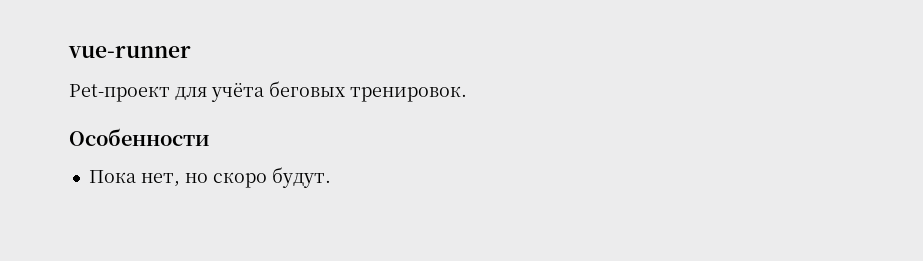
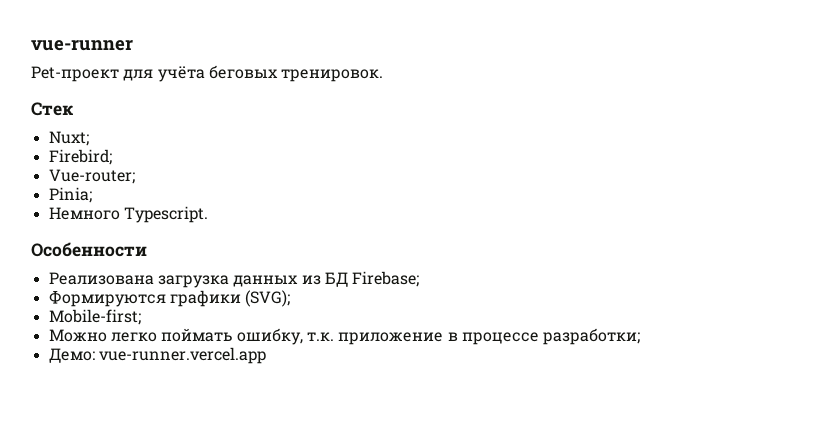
+ Стек
+ Nuxt;
+ Firebird;
+ Vue-router;
+ Pinia;
+ Немного Typescript.
  Особенности
- Пока нет, но скоро будут.
+ Реализована загрузка данных из БД Firebase;
+ Формируются графики (SVG);
+ Mobile-first;
+ Можно легко поймать ошибку, т.к. приложение в процессе разработки;
+ Демо: vue-runner.vercel.app

